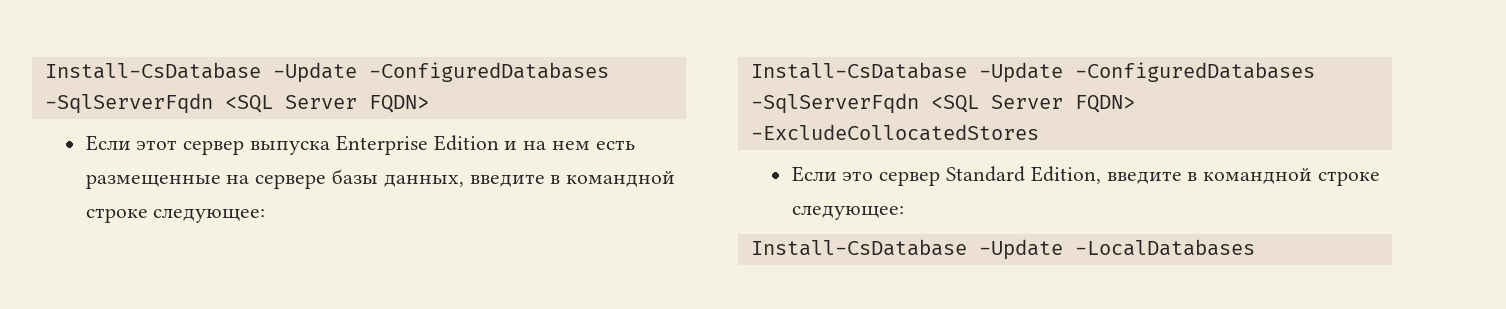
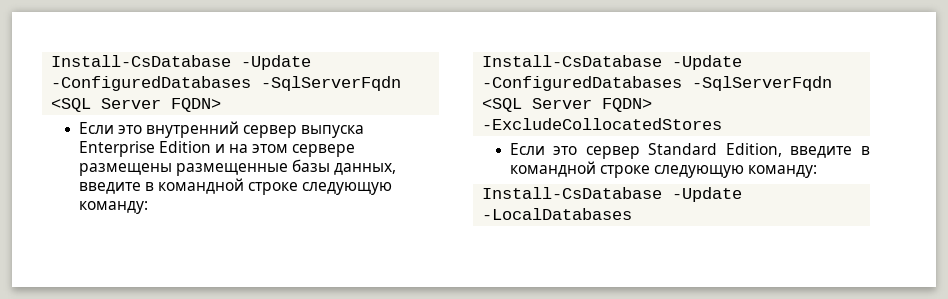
- Если этот сервер выпуска Enterprise Edition и на нем есть размещенные на сервере базы данных, введите в командной строке следующее:
+ Если это внутренний сервер выпуска Enterprise Edition и на этом сервере размещены размещенные базы данных, введите в командной строке следующую команду:
- Если это сервер Standard Edition, введите в командной строке следующее:
+ Если это сервер Standard Edition, введите в командной строке следующую команду:

